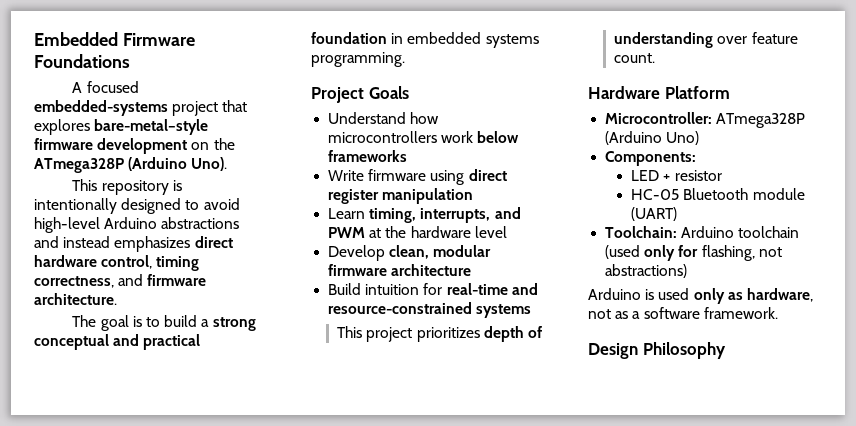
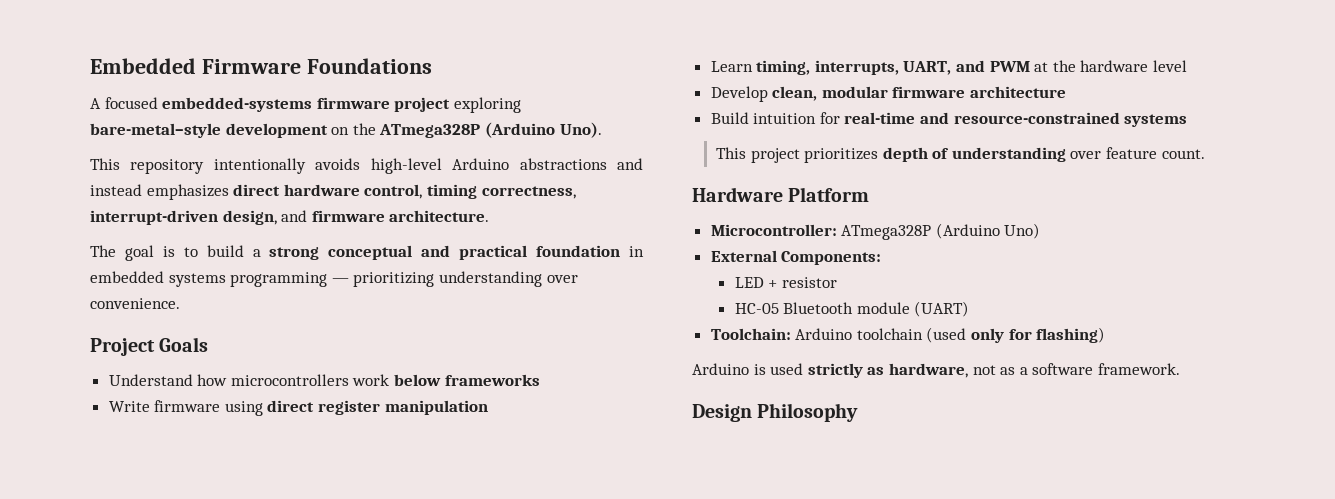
- A focused embedded-systems project that explores bare-metal–style firmware development on the ATmega328P (Arduino Uno).
+ A focused embedded-systems firmware project exploring bare-metal–style development on the ATmega328P (Arduino Uno).
- This repository is intentionally designed to avoid high-level Arduino abstractions and instead emphasizes direct hardware control, timing correctness, and firmware architecture.
+ This repository intentionally avoids high-level Arduino abstractions and instead emphasizes direct hardware control, timing correctness, interrupt-driven design, and firmware architecture.
- The goal is to build a strong conceptual and practical foundation in embedded systems programming.
+ The goal is to build a strong conceptual and practical foundation in embedded systems programming — prioritizing understanding over convenience.
- Learn timing, interrupts, and PWM at the hardware level
+ Learn timing, interrupts, UART, and PWM at the hardware level
- Components:
+ External Components:
- Toolchain: Arduino toolchain (used only for flashing, not abstractions)
+ Toolchain: Arduino toolchain (used only for flashing)
- Arduino is used only as hardware, not as a software framework.
+ Arduino is used strictly as hardware, not as a software framework.

